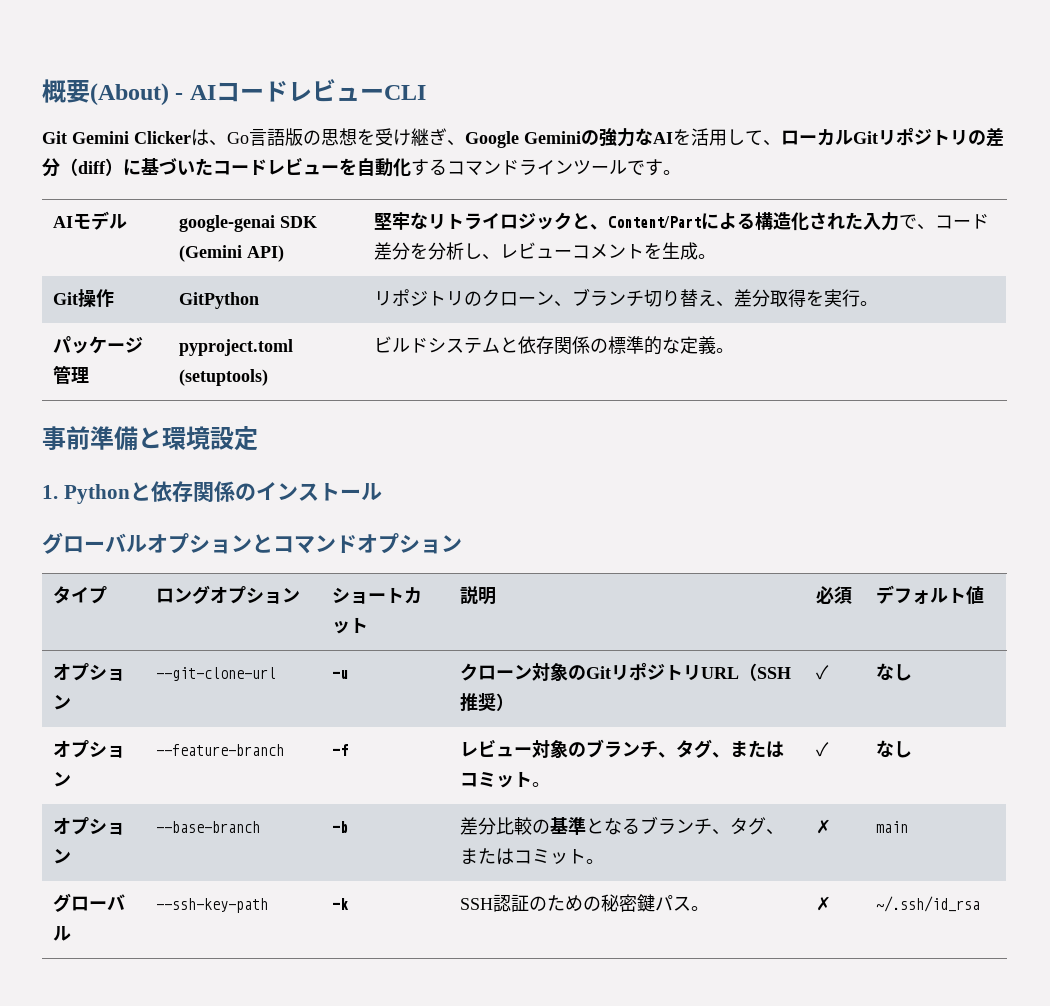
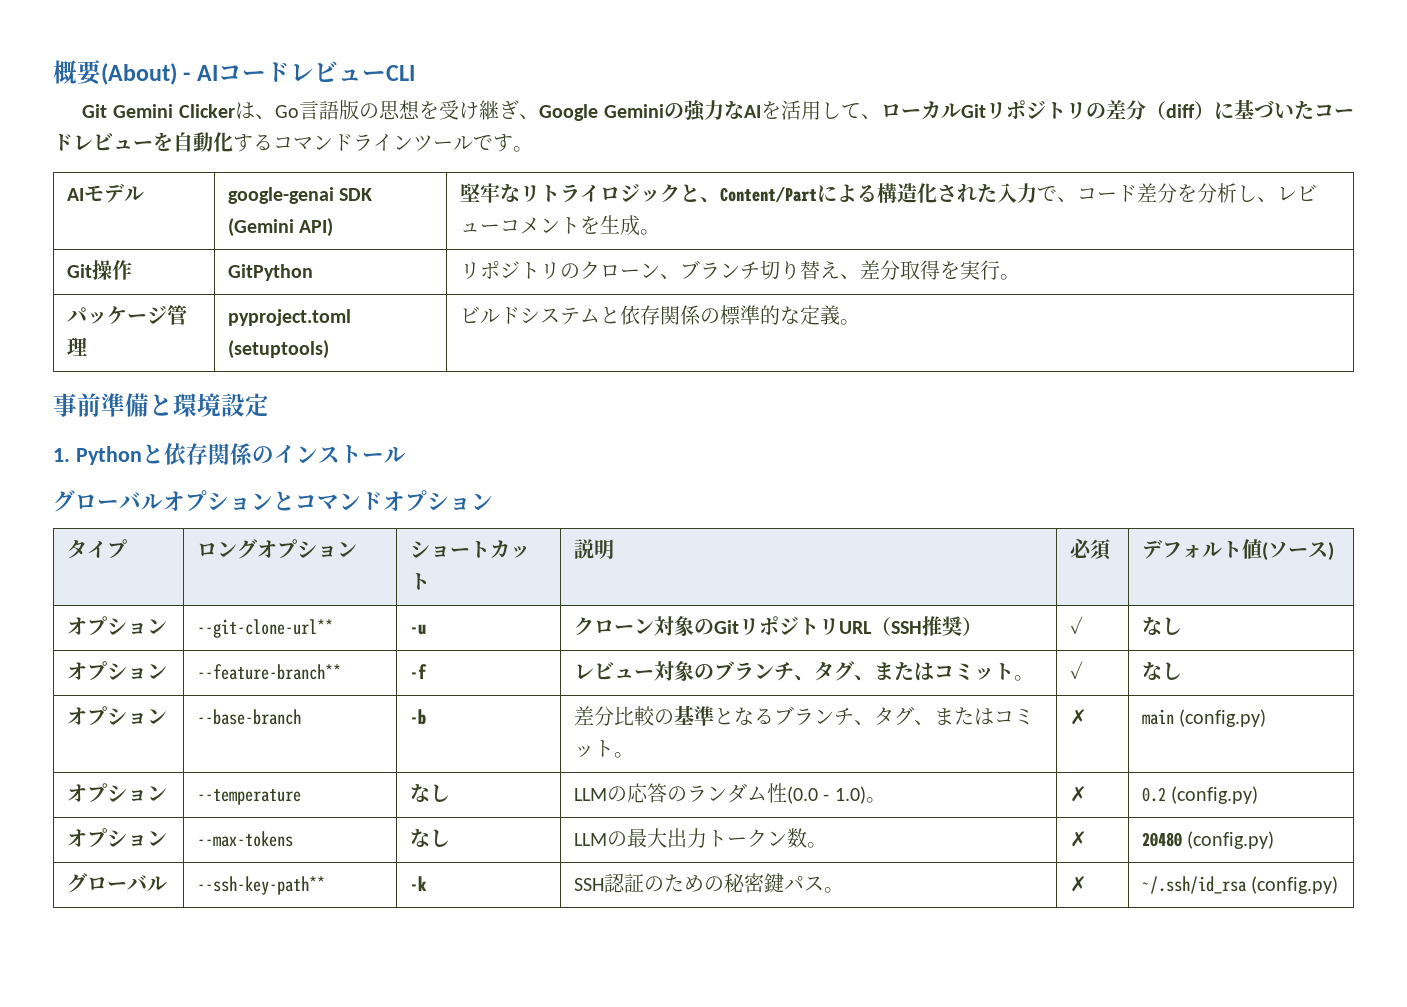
- タイプ | ロングオプション | ショートカット | 説明 | 必須 | デフォルト値
- オプション | --git-clone-url | -u | クローン対象のGitリポジトリURL（SSH推奨） | ✓ | なし
+ タイプ | ロングオプション | ショートカット | 説明 | 必須 | デフォルト値(ソース)
+ オプション | --git-clone-url** | -u | クローン対象のGitリポジトリURL（SSH推奨） | ✓ | なし
- オプション | --feature-branch | -f | レビュー対象のブランチ、タグ、またはコミット。 | ✓ | なし
+ オプション | --feature-branch** | -f | レビュー対象のブランチ、タグ、またはコミット。 | ✓ | なし
- オプション | --base-branch | -b | 差分比較の基準となるブランチ、タグ、またはコミット。 | ✗ | main
+ オプション | --base-branch | -b | 差分比較の基準となるブランチ、タグ、またはコミット。 | ✗ | main (config.py)
+ オプション | --temperature | なし | LLMの応答のランダム性(0.0 - 1.0)。 | ✗ | 0.2 (config.py)
+ オプション | --max-tokens | なし | LLMの最大出力トークン数。 | ✗ | 20480 (config.py)
- グローバル | --ssh-key-path | -k | SSH認証のための秘密鍵パス。 | ✗ | ~/.ssh/id_rsa
+ グローバル | --ssh-key-path** | -k | SSH認証のための秘密鍵パス。 | ✗ | ~/.ssh/id_rsa (config.py)

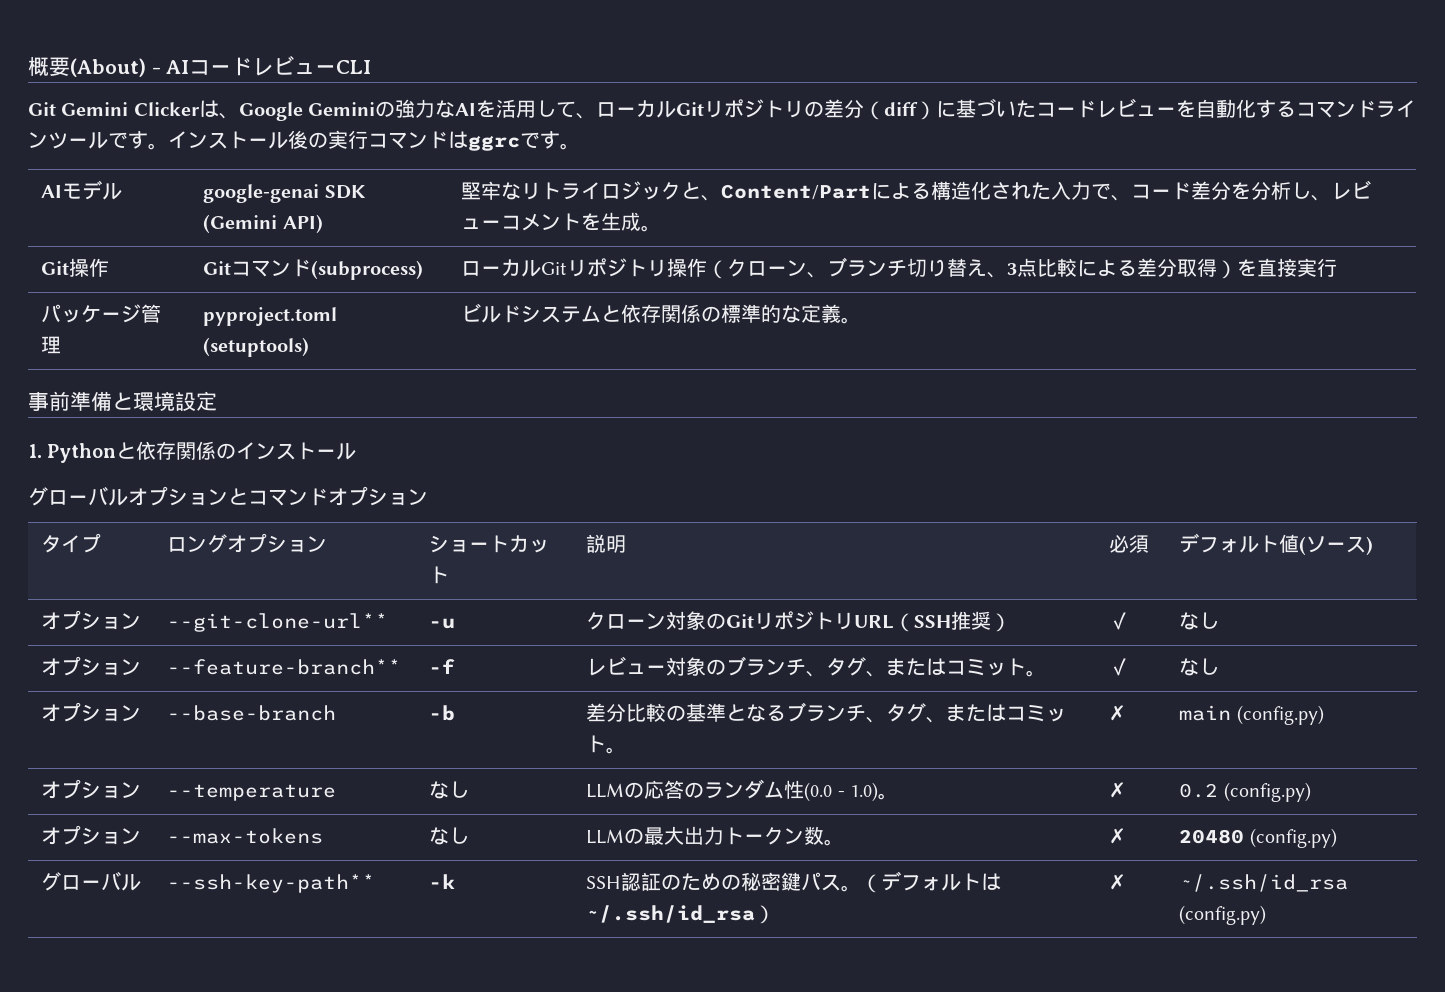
- Git Gemini Clickerは、Go言語版の思想を受け継ぎ、Google Geminiの強力なAIを活用して、ローカルGitリポジトリの差分（diff）に基づいたコードレビューを自動化するコマンドラインツールです。
+ Git Gemini Clickerは、Google Geminiの強力なAIを活用して、ローカルGitリポジトリの差分（diff）に基づいたコードレビューを自動化するコマンドラインツールです。インストール後の実行コマンドはggrcです。
- Git操作 | GitPython | リポジトリのクローン、ブランチ切り替え、差分取得を実行。
+ Git操作 | Gitコマンド(subprocess) | ローカルGitリポジトリ操作（クローン、ブランチ切り替え、3点比較による差分取得）を直接実行
- グローバル | --ssh-key-path** | -k | SSH認証のための秘密鍵パス。 | ✗ | ~/.ssh/id_rsa (config.py)
+ グローバル | --ssh-key-path** | -k | SSH認証のための秘密鍵パス。（デフォルトは~/.ssh/id_rsa） | ✗ | ~/.ssh/id_rsa (config.py)

